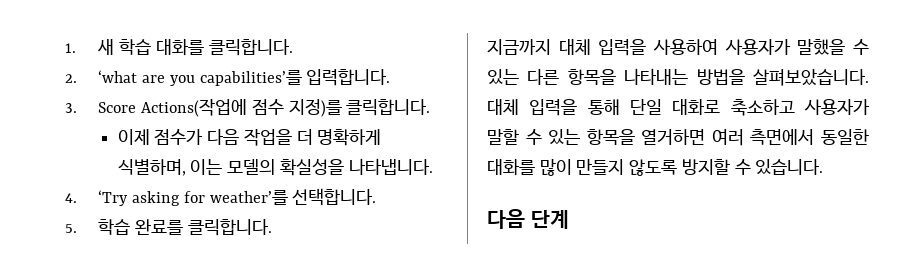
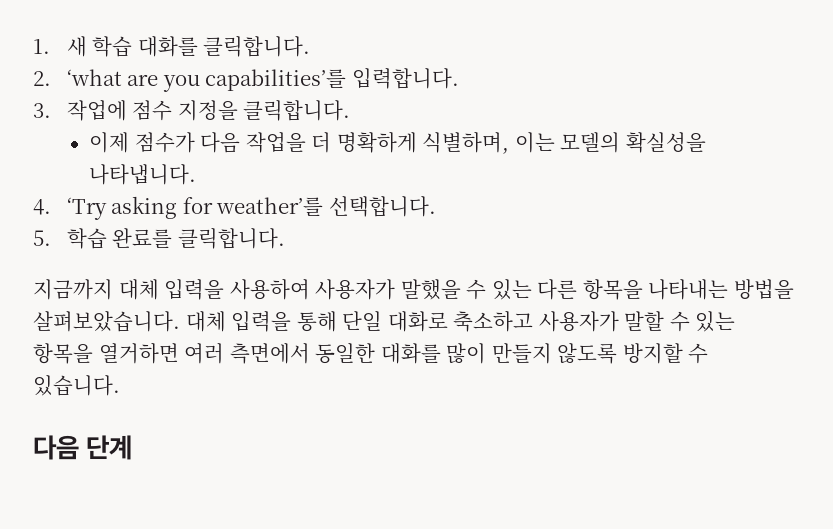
- 3. Score Actions(작업에 점수 지정)를 클릭합니다.
+ 3. 작업에 점수 지정을 클릭합니다.

